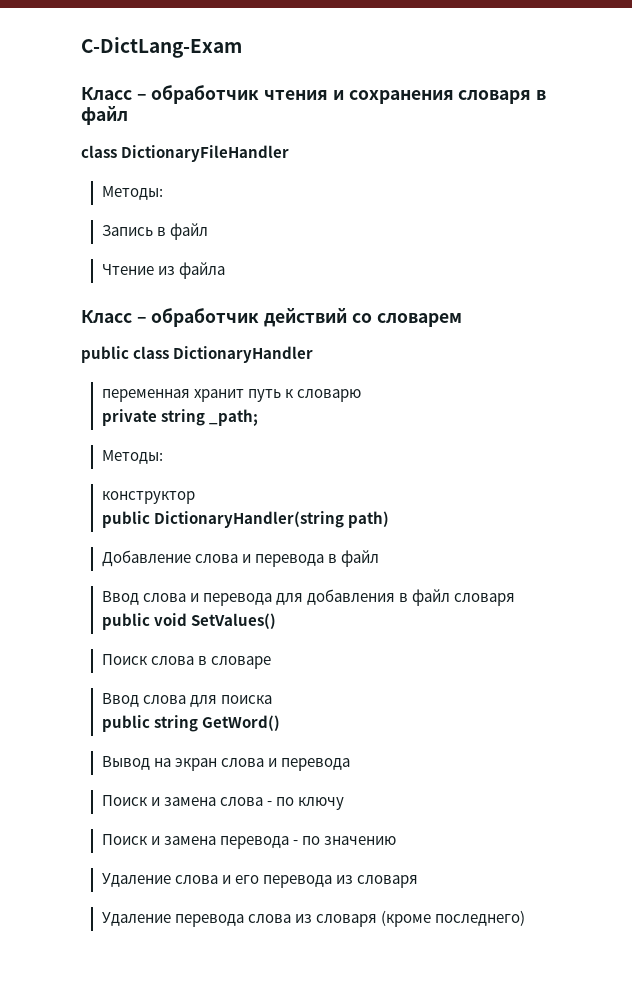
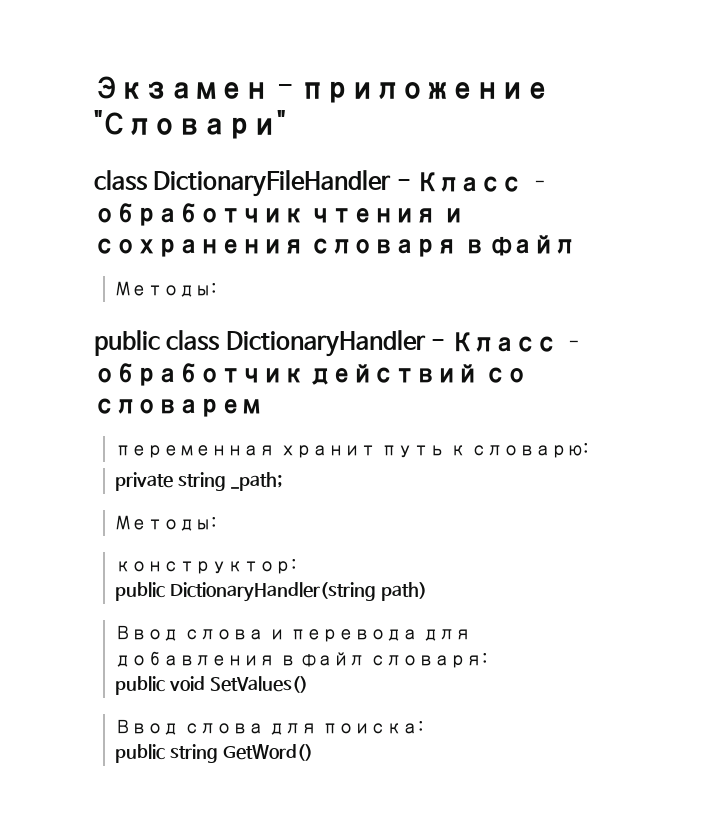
- C-DictLang-Exam
- Класс – обработчик чтения и сохранения словаря в файл
- class DictionaryFileHandler
+ Экзамен - приложение "Словари"
+ class DictionaryFileHandler - Класс – обработчик чтения и сохранения словаря в файл
  Методы:
- Запись в файл
- Чтение из файла
- Класс – обработчик действий со словарем
+ public class DictionaryHandler - Класс – обработчик действий со словарем
- public class DictionaryHandler
- переменная хранит путь к словарю
+ переменная хранит путь к словарю:
- конструктор
+ конструктор:
- Добавление слова и перевода в файл
- Ввод слова и перевода для добавления в файл словаря
+ Ввод слова и перевода для добавления в файл словаря:
- Поиск слова в словаре
- Ввод слова для поиска
+ Ввод слова для поиска:
- Вывод на экран слова и перевода
- Поиск и замена слова - по ключу
- Поиск и замена перевода - по значению
- Удаление слова и его перевода из словаря
- Удаление перевода слова из словаря (кроме последнего)

